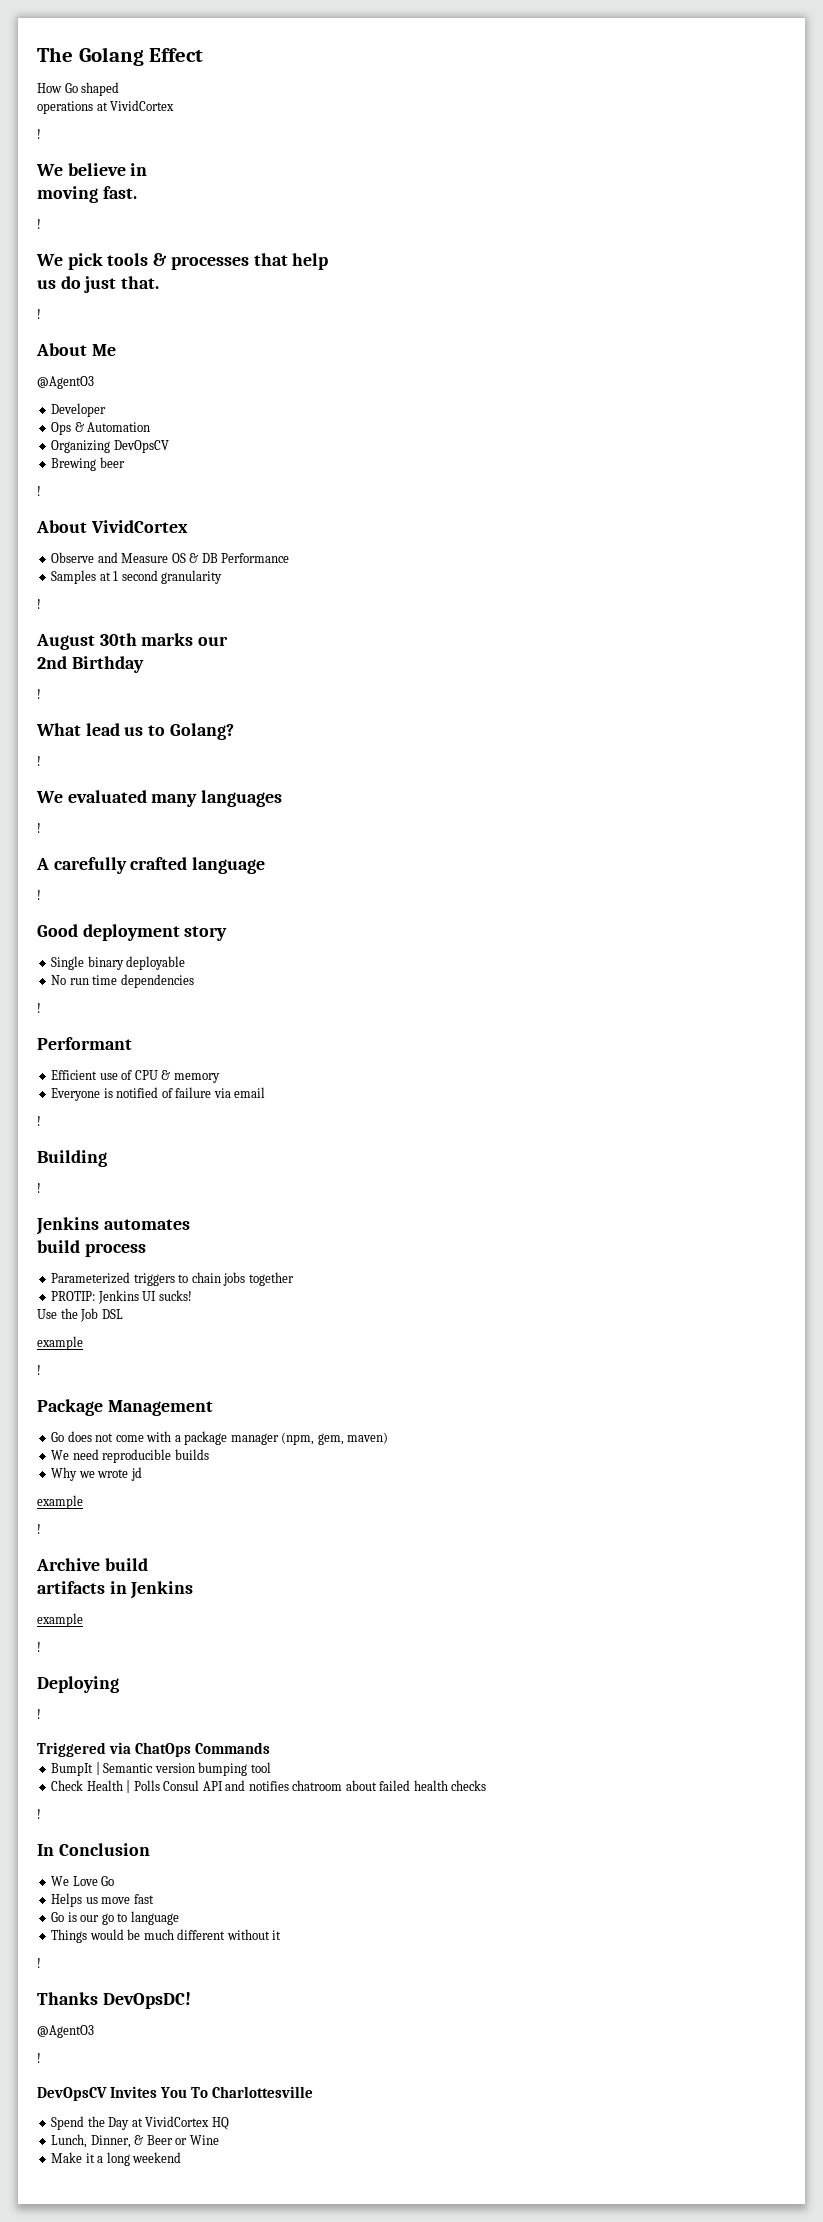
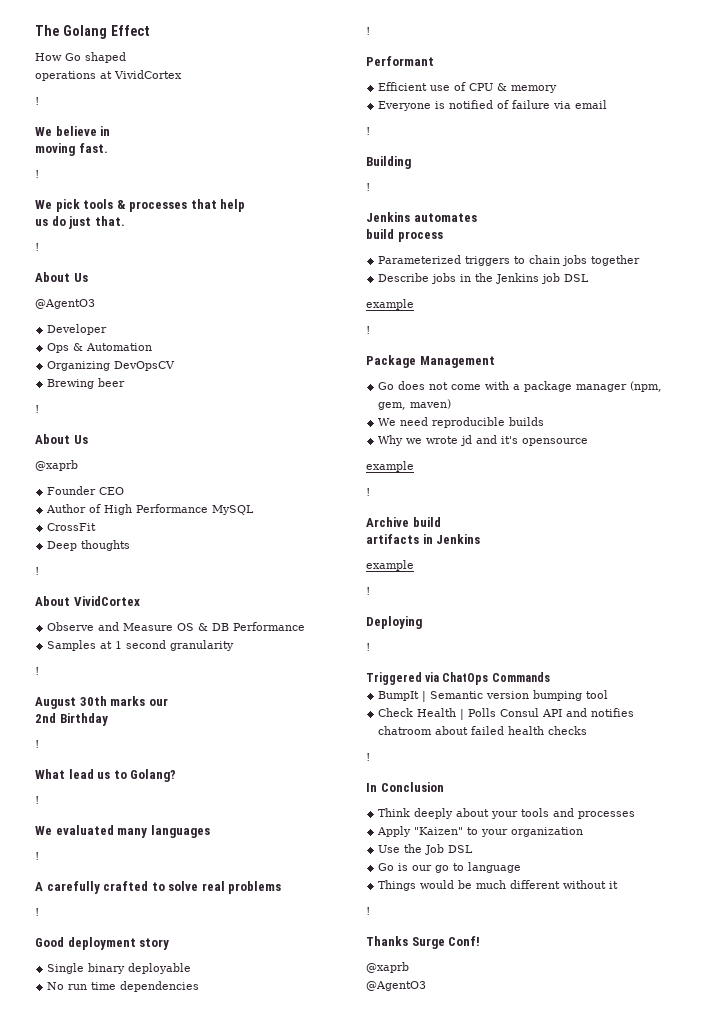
  us do just that.
  !
- About Me
+ About Us
  Brewing beer
+ !
+ About Us
+ @xaprb
+ Founder CEO
+ Author of High Performance MySQL
+ CrossFit
+ Deep thoughts
- A carefully crafted language
+ A carefully crafted to solve real problems
- PROTIP: Jenkins UI sucks!
- Use the Job DSL
+ Describe jobs in the Jenkins job DSL
- Why we wrote jd
+ Why we wrote jd and it's opensource
- We Love Go
- Helps us move fast
+ Think deeply about your tools and processes
+ Apply "Kaizen" to your organization
+ Use the Job DSL
- Thanks DevOpsDC!
+ Thanks Surge Conf!
+ @xaprb
  @AgentO3
- !
- DevOpsCV Invites You To Charlottesville
- Spend the Day at VividCortex HQ
- Lunch, Dinner, & Beer or Wine
- Make it a long weekend

